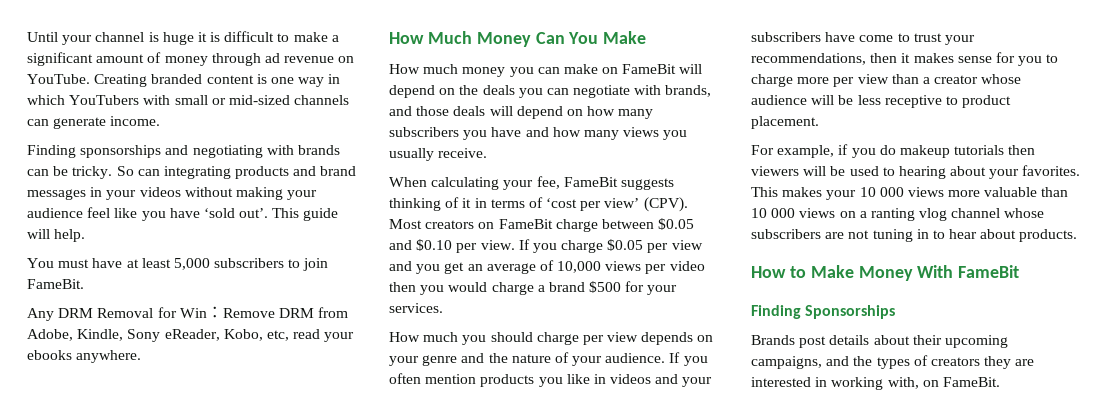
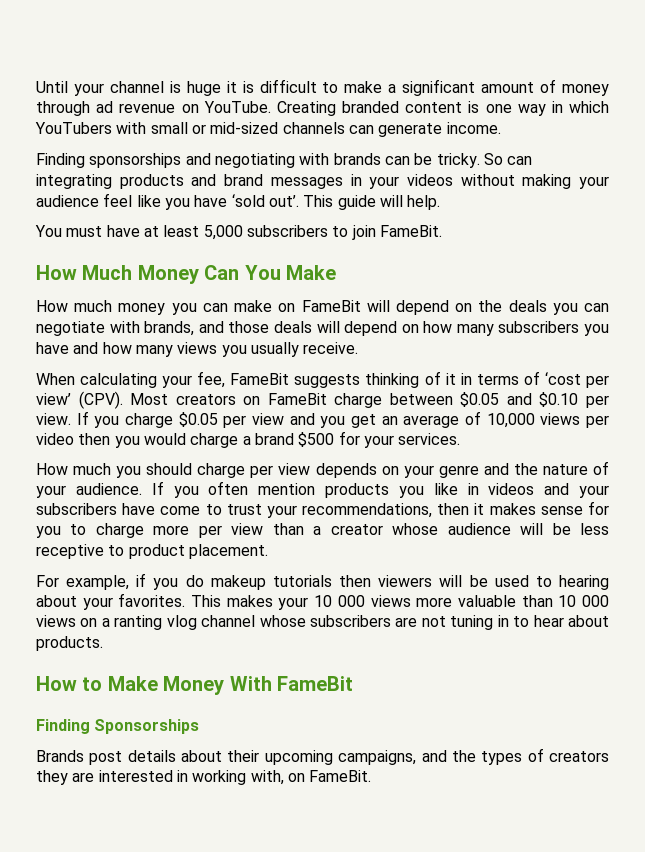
- Any DRM Removal for Win：Remove DRM from Adobe, Kindle, Sony eReader, Kobo, etc, read your ebooks anywhere.

